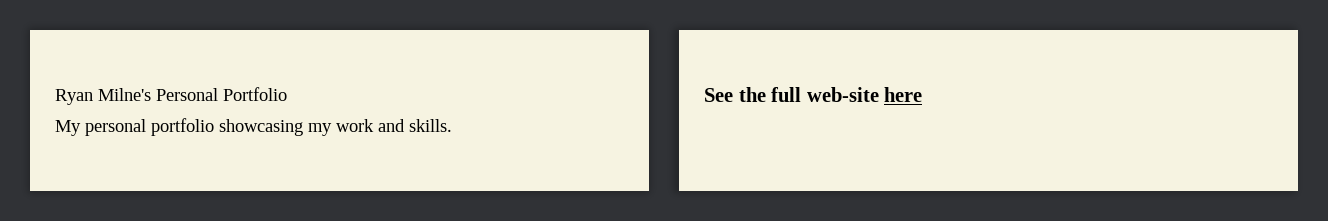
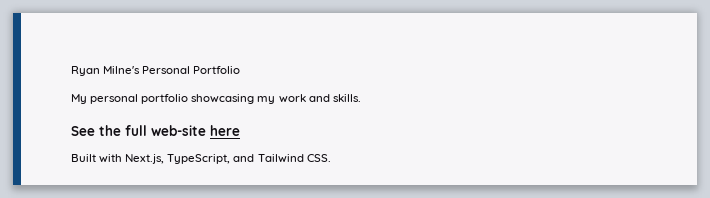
+ Built with Next.js, TypeScript, and Tailwind CSS.

